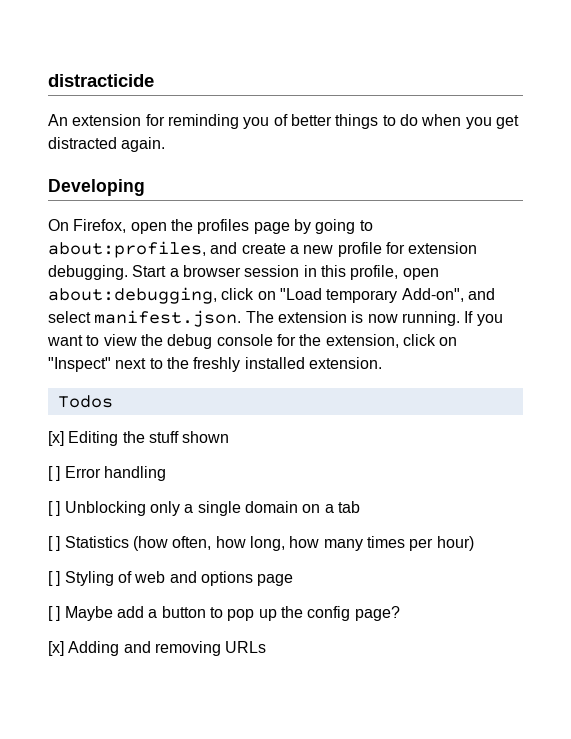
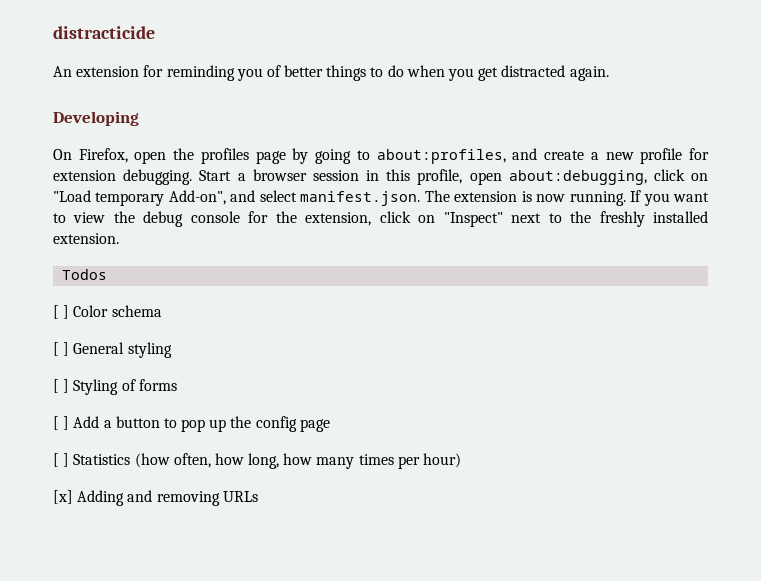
- [x] Editing the stuff shown
- [ ] Error handling
- [ ] Unblocking only a single domain on a tab
+ [ ] Color schema
+ [ ] General styling
+ [ ] Styling of forms
+ [ ] Add a button to pop up the config page
- [ ] Styling of web and options page
- [ ] Maybe add a button to pop up the config page?

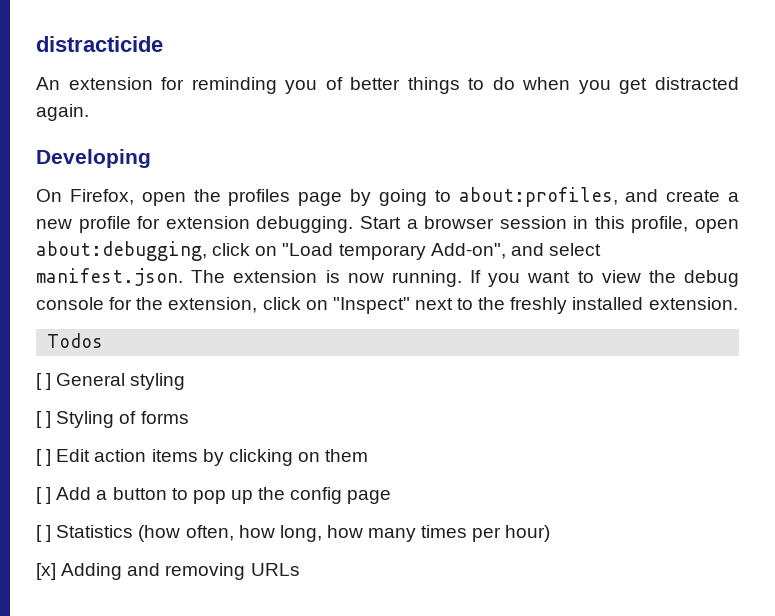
- [ ] Color schema
+ [ ] Edit action items by clicking on them

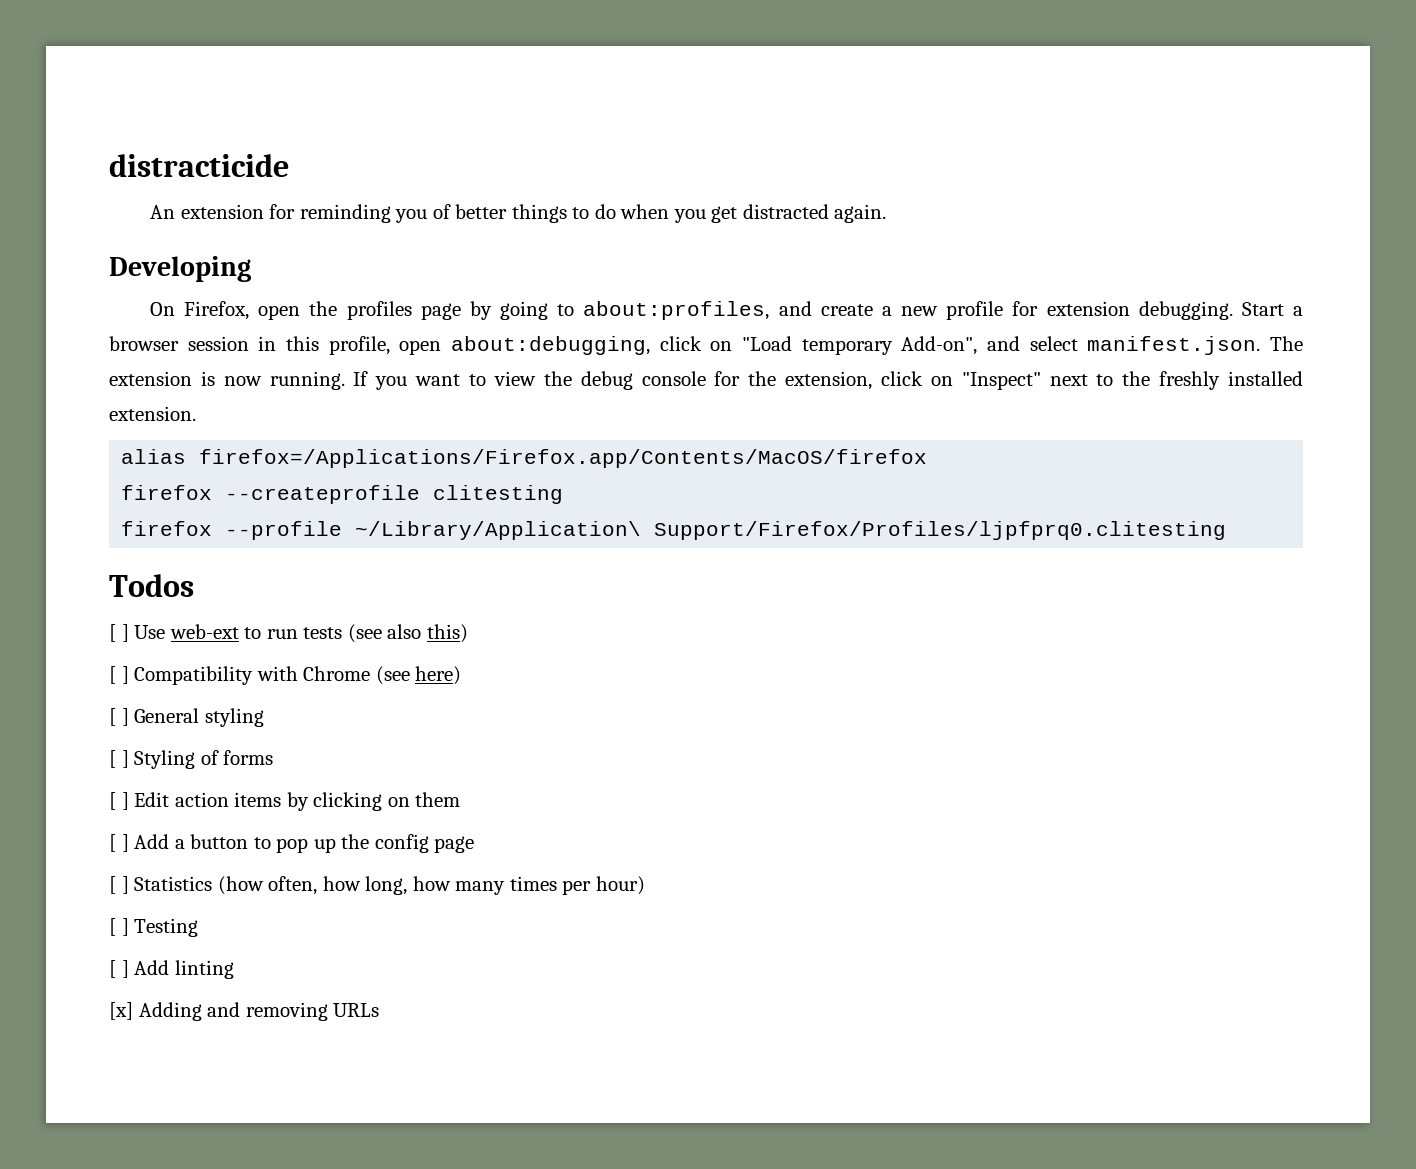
+ alias firefox=/Applications/Firefox.app/Contents/MacOS/firefox
+ firefox --createprofile clitesting
+ firefox --profile ~/Library/Application\ Support/Firefox/Profiles/ljpfprq0.clitesting
  Todos
+ [ ] Use web-ext to run tests (see also this)
+ [ ] Compatibility with Chrome (see here)
+ [ ] Testing
+ [ ] Add linting

